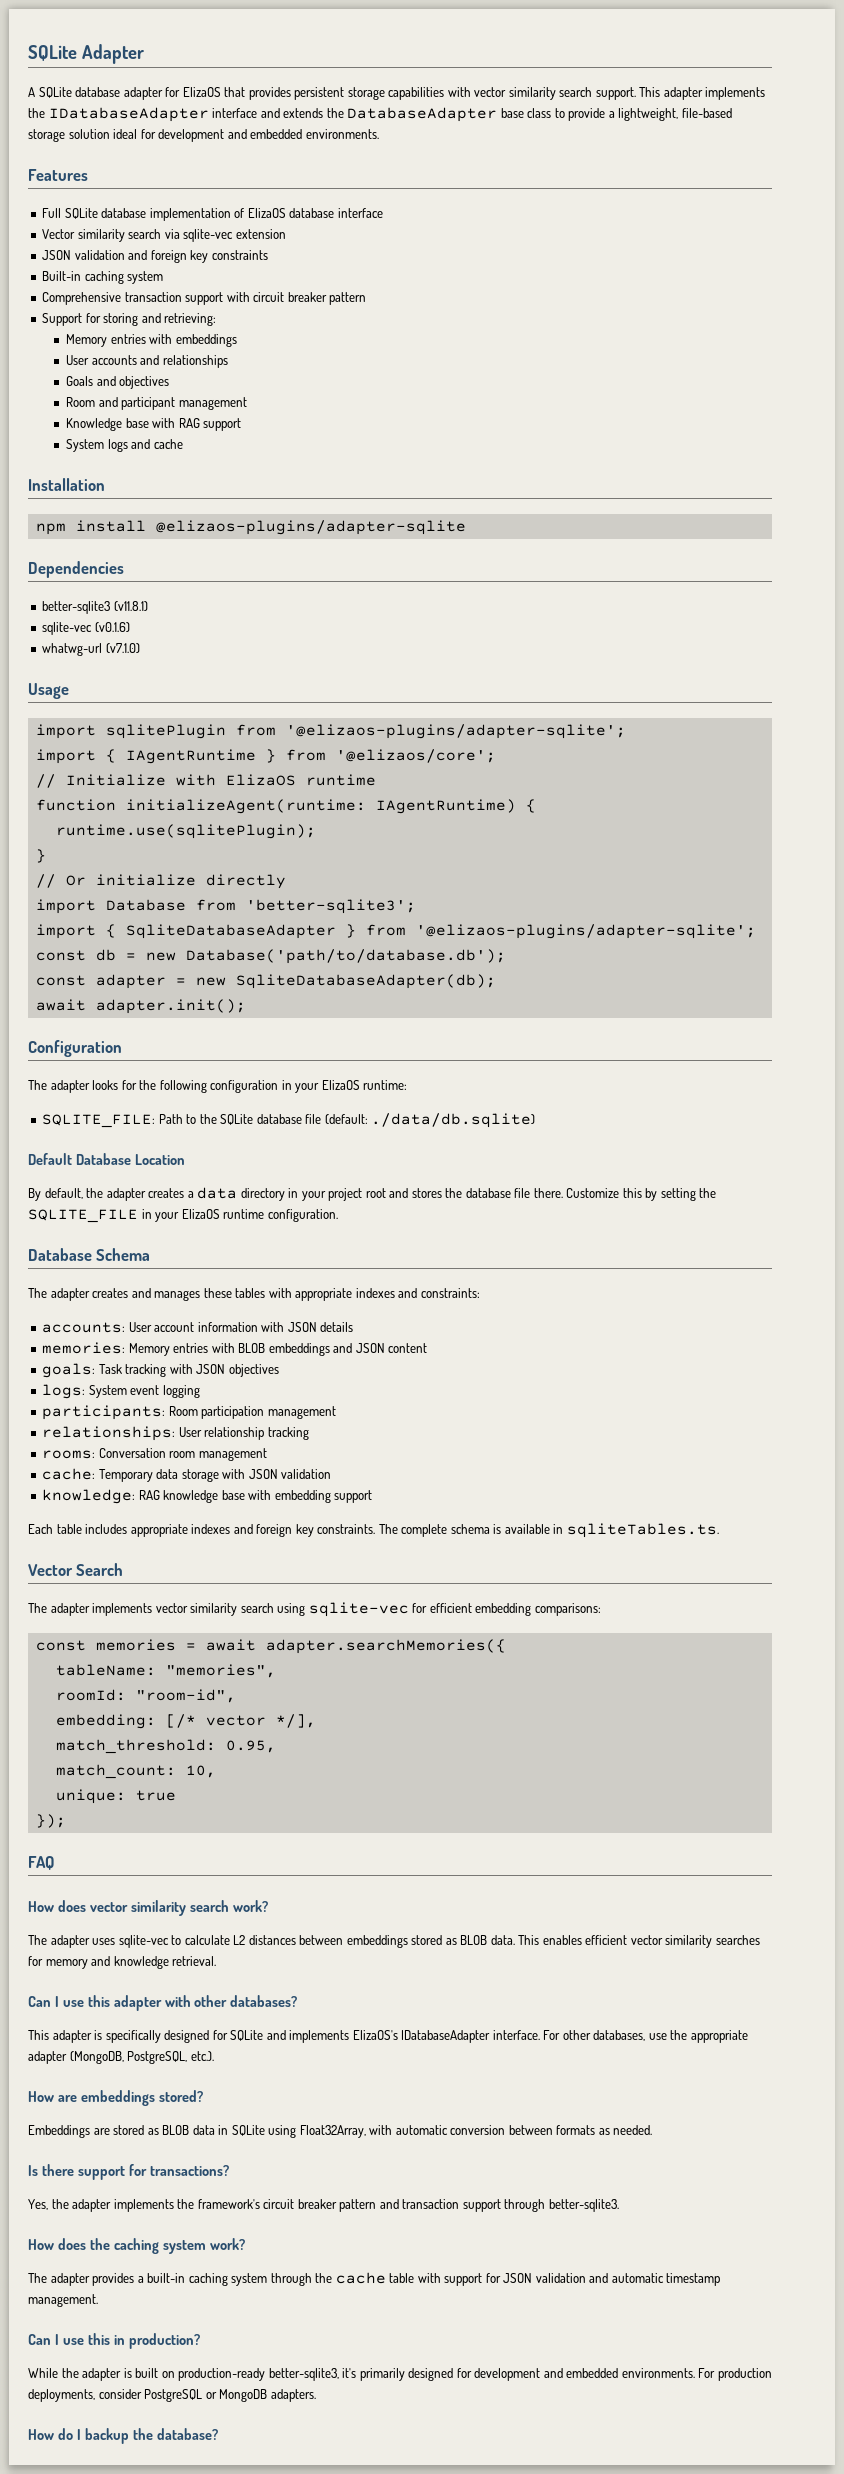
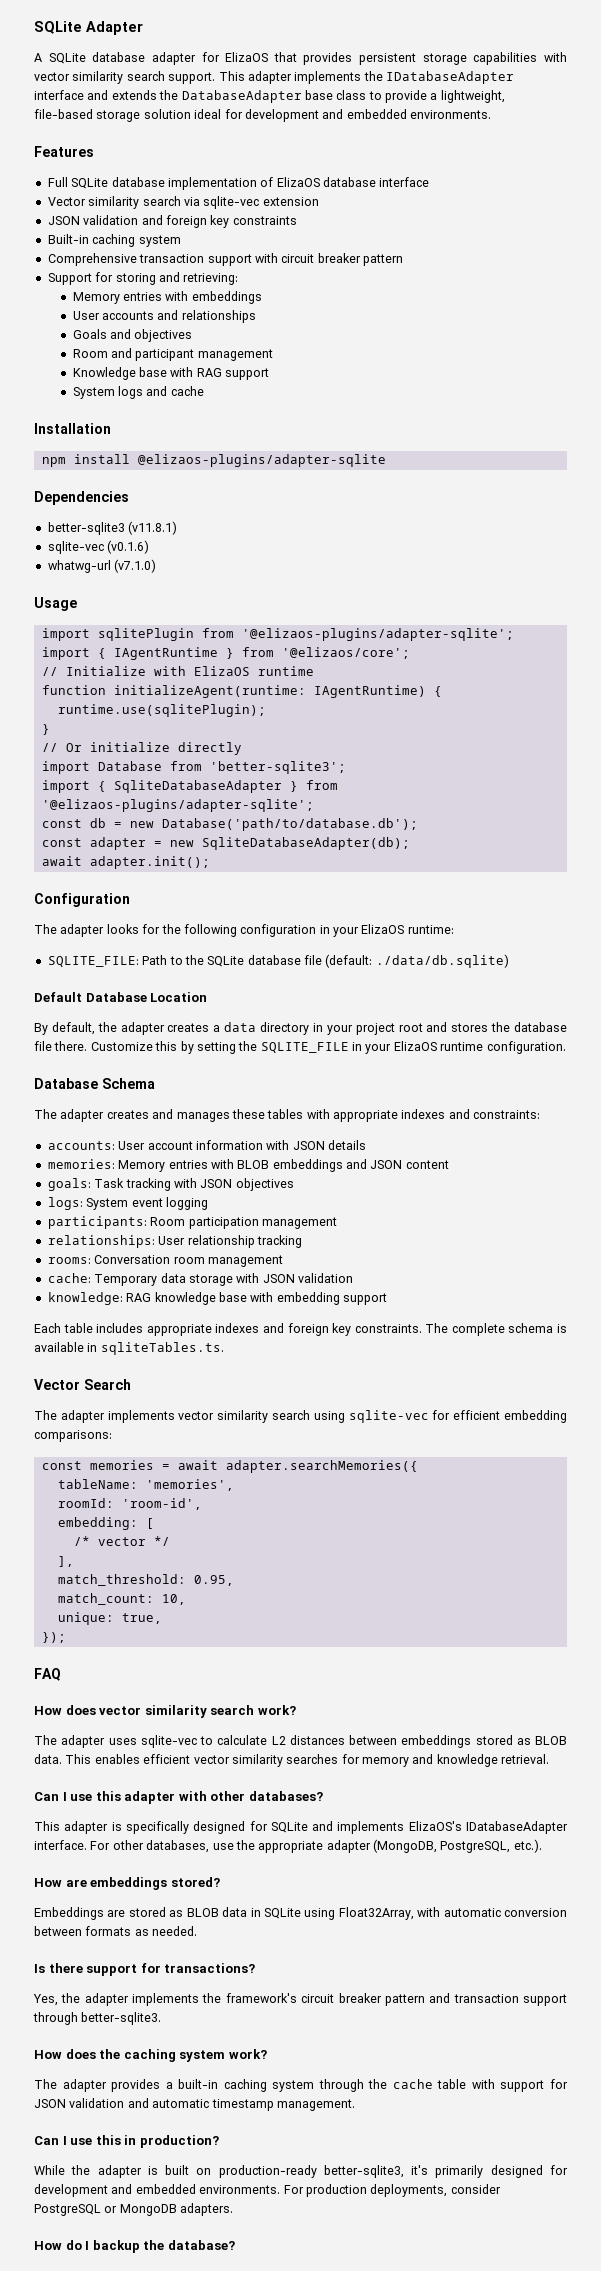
- tableName: "memories",
+ tableName: 'memories',
- roomId: "room-id",
+ roomId: 'room-id',
- embedding: [/* vector */],
+ embedding: [
+ /* vector */
+ ],
- unique: true
+ unique: true,

